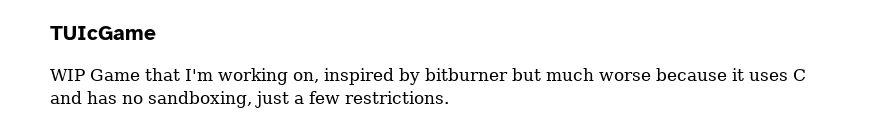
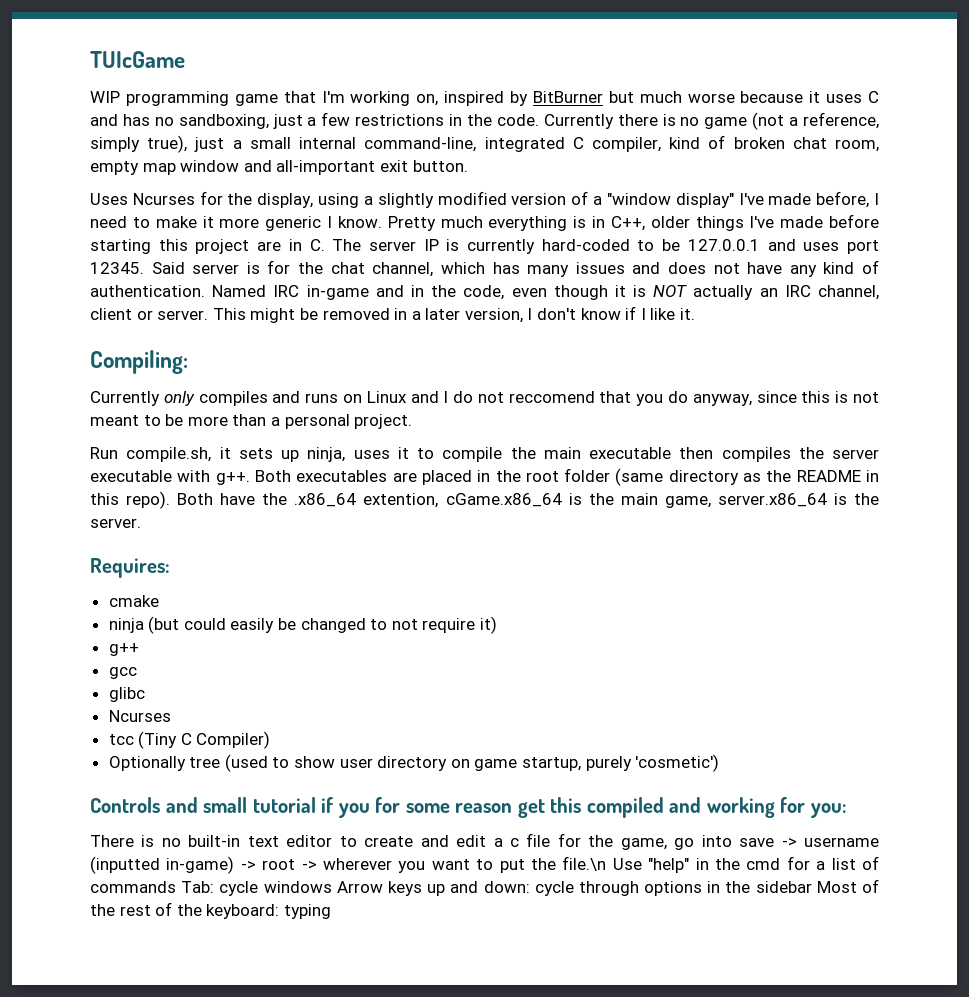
- WIP Game that I'm working on, inspired by bitburner but much worse because it uses C and has no sandboxing, just a few restrictions.
+ WIP programming game that I'm working on, inspired by BitBurner but much worse because it uses C and has no sandboxing, just a few restrictions in the code. Currently there is no game (not a reference, simply true), just a small internal command-line, integrated C compiler, kind of broken chat room, empty map window and all-important exit button.
+ Uses Ncurses for the display, using a slightly modified version of a "window display" I've made before, I need to make it more generic I know. Pretty much everything is in C++, older things I've made before starting this project are in C. The server IP is currently hard-coded to be 127.0.0.1 and uses port 12345. Said server is for the chat channel, which has many issues and does not have any kind of authentication. Named IRC in-game and in the code, even though it is NOT actually an IRC channel, client or server. This might be removed in a later version, I don't know if I like it.
+ Compiling:
+ Currently only compiles and runs on Linux and I do not reccomend that you do anyway, since this is not meant to be more than a personal project.
+ Run compile.sh, it sets up ninja, uses it to compile the main executable then compiles the server executable with g++. Both executables are placed in the root folder (same directory as the README in this repo). Both have the .x86_64 extention, cGame.x86_64 is the main game, server.x86_64 is the server.
+ Requires:
+ cmake
+ ninja (but could easily be changed to not require it)
+ g++
+ gcc
+ glibc
+ Ncurses
+ tcc (Tiny C Compiler)
+ Optionally tree (used to show user directory on game startup, purely 'cosmetic')
+ Controls and small tutorial if you for some reason get this compiled and working for you:
+ There is no built-in text editor to create and edit a c file for the game, go into save -> username (inputted in-game) -> root -> wherever you want to put the file.\n Use "help" in the cmd for a list of commands Tab: cycle windows Arrow keys up and down: cycle through options in the sidebar Most of the rest of the keyboard: typing

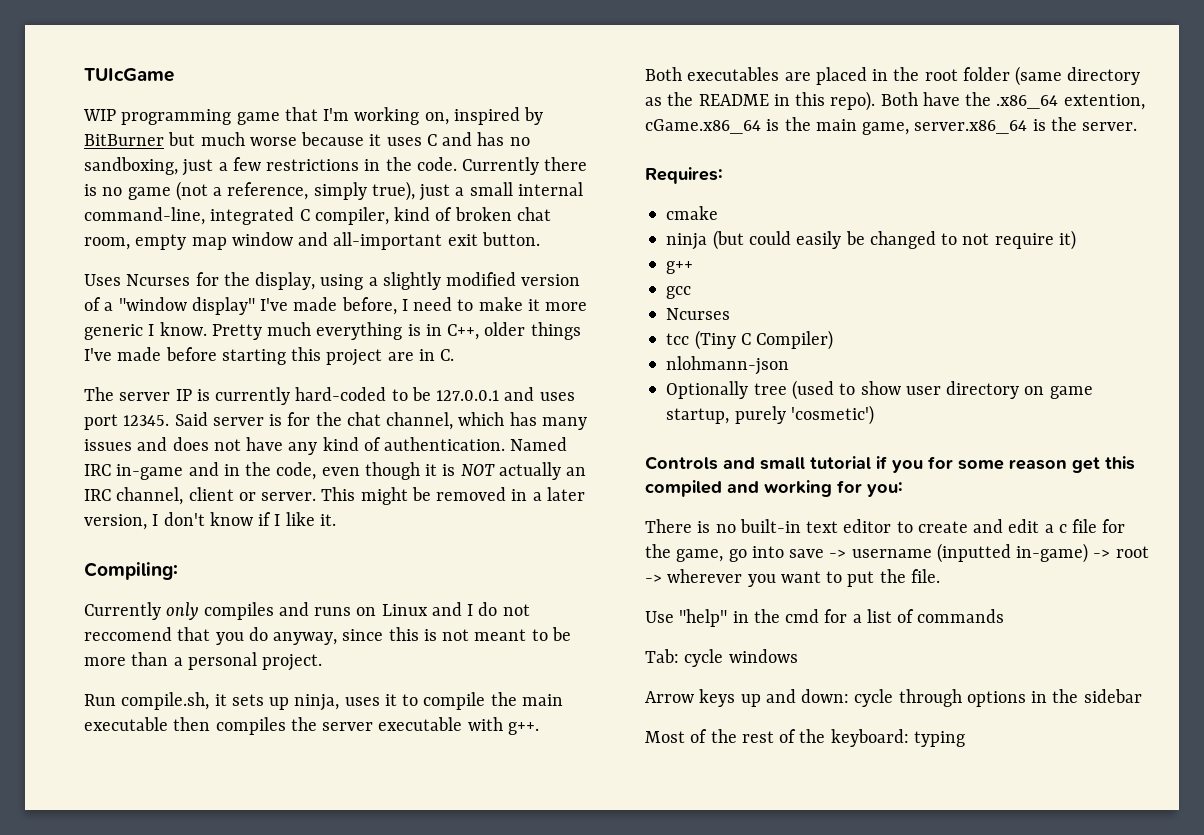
- Pretty much everything is in C++, older things I've made before starting this project are in C. The server IP is currently hard-coded to be 127.0.0.1 and uses port 12345.
+ Pretty much everything is in C++, older things I've made before starting this project are in C.
+ The server IP is currently hard-coded to be 127.0.0.1 and uses port 12345.
- Run compile.sh, it sets up ninja, uses it to compile the main executable then compiles the server executable with g++. Both executables are placed in the root folder (same directory as the README in this repo).
+ Run compile.sh, it sets up ninja, uses it to compile the main executable then compiles the server executable with g++.
+ Both executables are placed in the root folder (same directory as the README in this repo).
- glibc
+ nlohmann-json
- There is no built-in text editor to create and edit a c file for the game, go into save -> username (inputted in-game) -> root -> wherever you want to put the file.\n Use "help" in the cmd for a list of commands Tab:
+ There is no built-in text editor to create and edit a c file for the game, go into save -> username (inputted in-game) -> root -> wherever you want to put the file.
+ Use "help" in the cmd for a list of commands
+ Tab:
- cycle windows Arrow keys up and down:
+ cycle windows
+ Arrow keys up and down:
- cycle through options in the sidebar Most of the rest of the keyboard:
+ cycle through options in the sidebar
+ Most of the rest of the keyboard:

